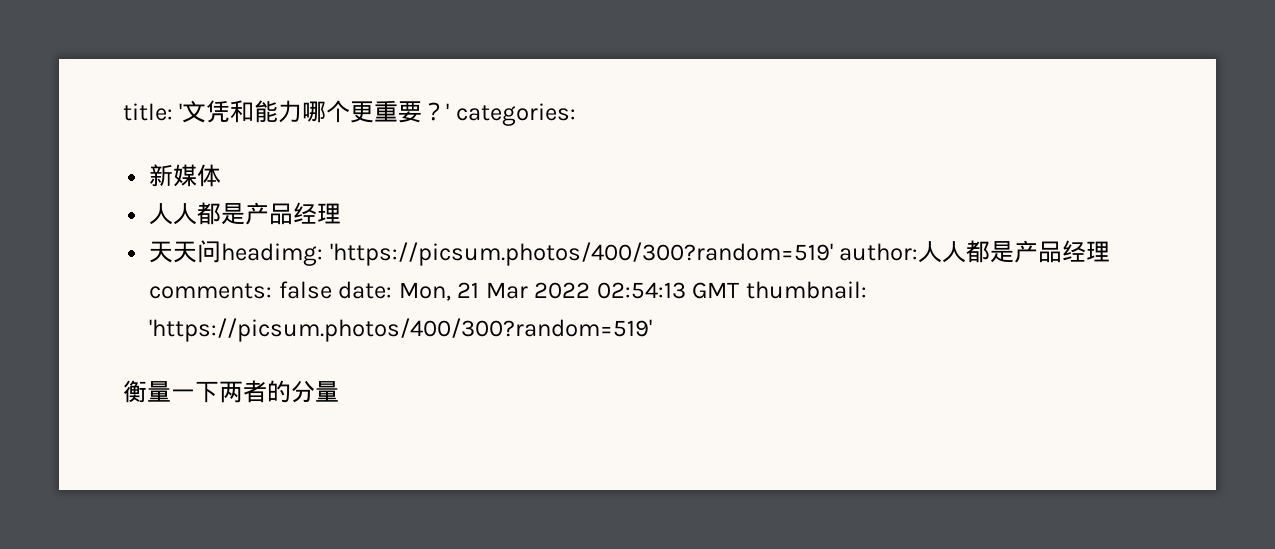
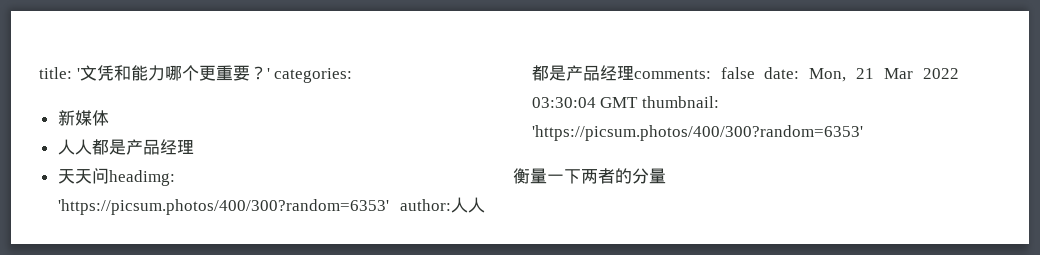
- 天天问headimg: 'https://picsum.photos/400/300?random=519' author:人人都是产品经理comments: false date: Mon, 21 Mar 2022 02:54:13 GMT thumbnail: 'https://picsum.photos/400/300?random=519'
+ 天天问headimg: 'https://picsum.photos/400/300?random=6353' author:人人都是产品经理comments: false date: Mon, 21 Mar 2022 03:30:04 GMT thumbnail: 'https://picsum.photos/400/300?random=6353'

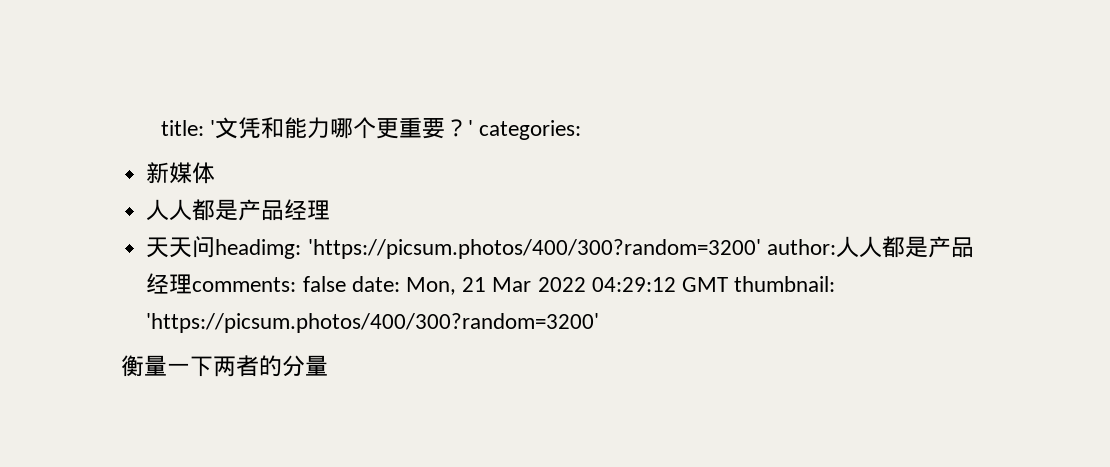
- 天天问headimg: 'https://picsum.photos/400/300?random=6353' author:人人都是产品经理comments: false date: Mon, 21 Mar 2022 03:30:04 GMT thumbnail: 'https://picsum.photos/400/300?random=6353'
+ 天天问headimg: 'https://picsum.photos/400/300?random=3200' author:人人都是产品经理comments: false date: Mon, 21 Mar 2022 04:29:12 GMT thumbnail: 'https://picsum.photos/400/300?random=3200'

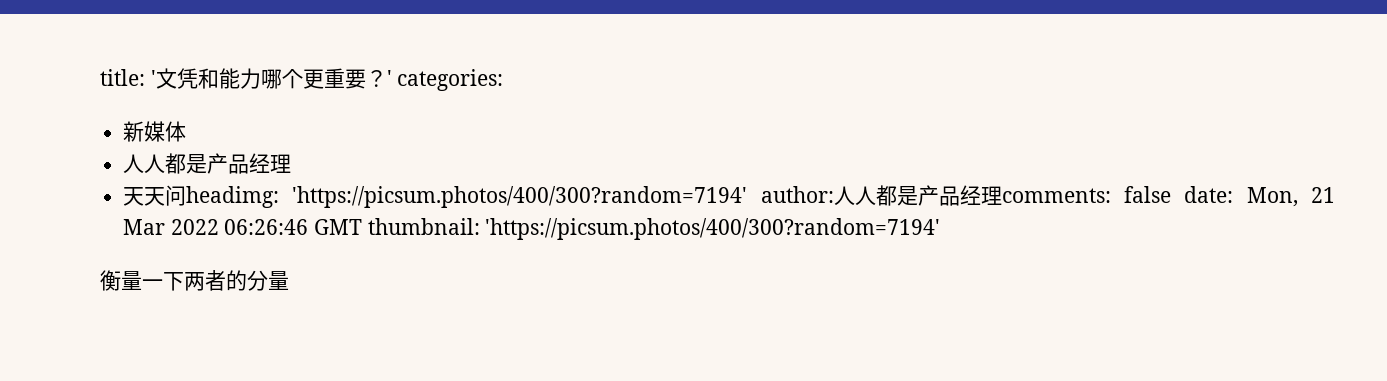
- 天天问headimg: 'https://picsum.photos/400/300?random=3200' author:人人都是产品经理comments: false date: Mon, 21 Mar 2022 04:29:12 GMT thumbnail: 'https://picsum.photos/400/300?random=3200'
+ 天天问headimg: 'https://picsum.photos/400/300?random=7194' author:人人都是产品经理comments: false date: Mon, 21 Mar 2022 06:26:46 GMT thumbnail: 'https://picsum.photos/400/300?random=7194'

